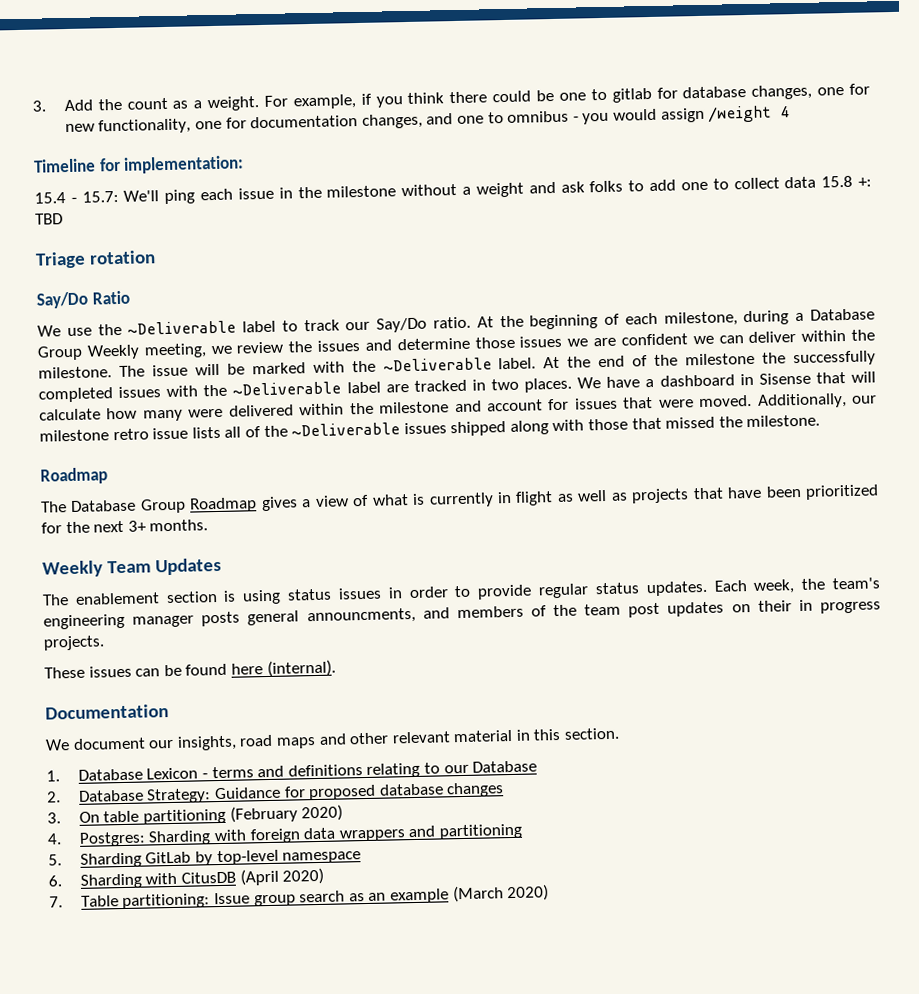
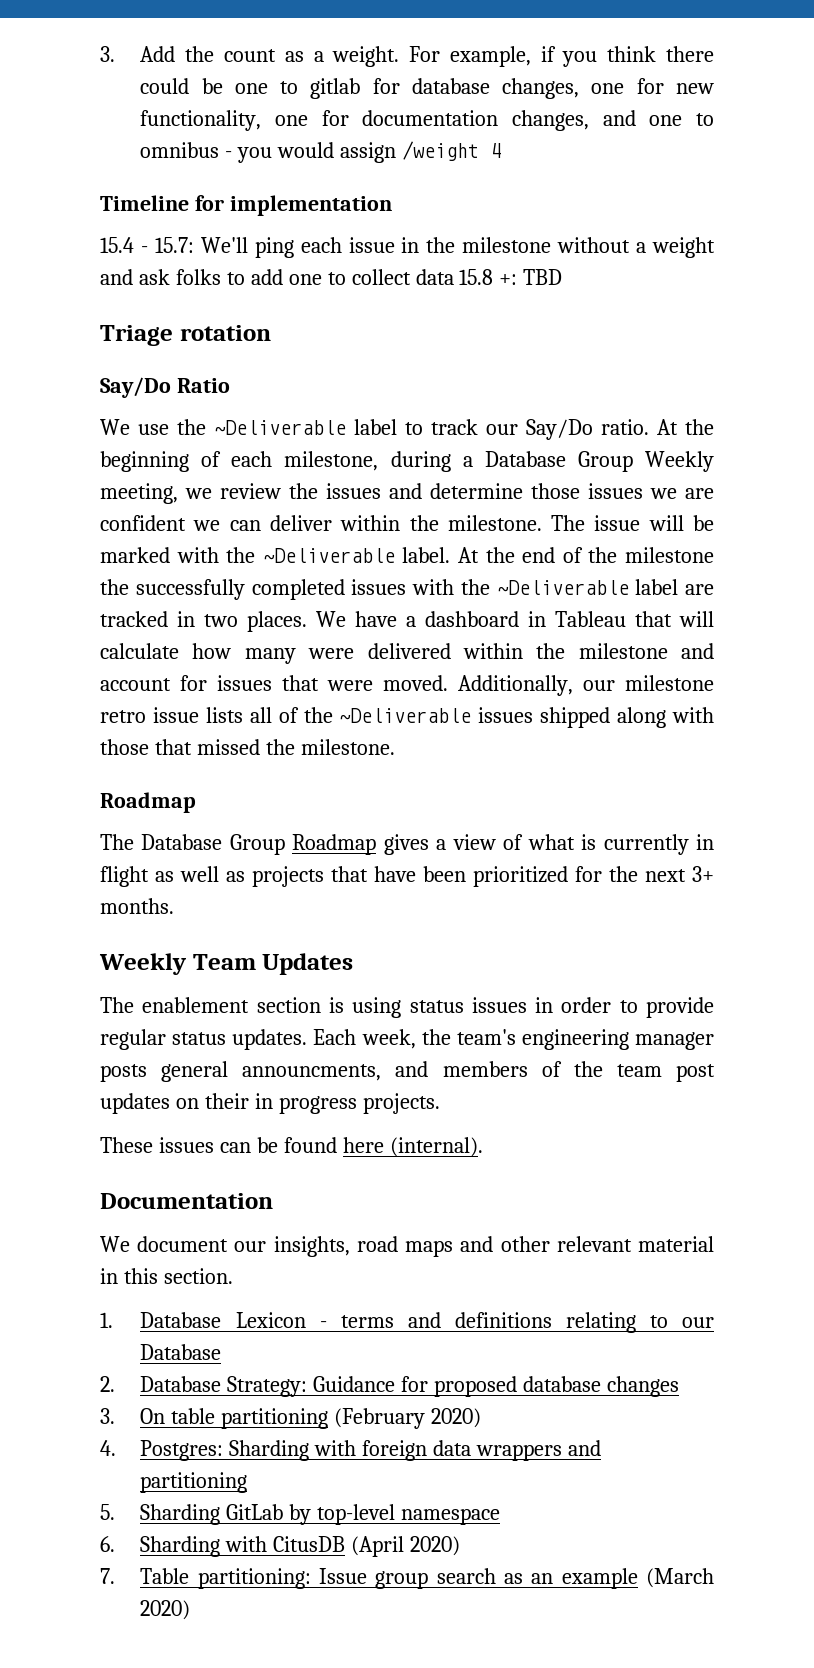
- Timeline for implementation:
+ Timeline for implementation
- We have a dashboard in Sisense that will calculate how many were delivered within the milestone and account for issues that were moved.
+ We have a dashboard in Tableau that will calculate how many were delivered within the milestone and account for issues that were moved.

